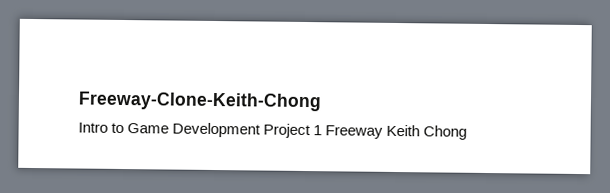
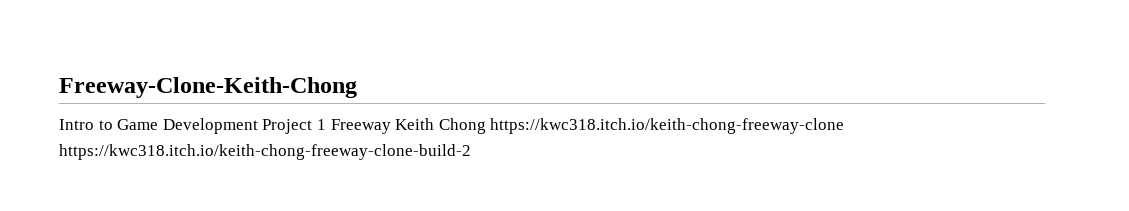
- Intro to Game Development Project 1 Freeway Keith Chong
+ Intro to Game Development Project 1 Freeway Keith Chong https://kwc318.itch.io/keith-chong-freeway-clone https://kwc318.itch.io/keith-chong-freeway-clone-build-2

